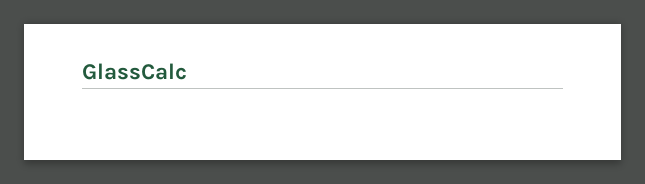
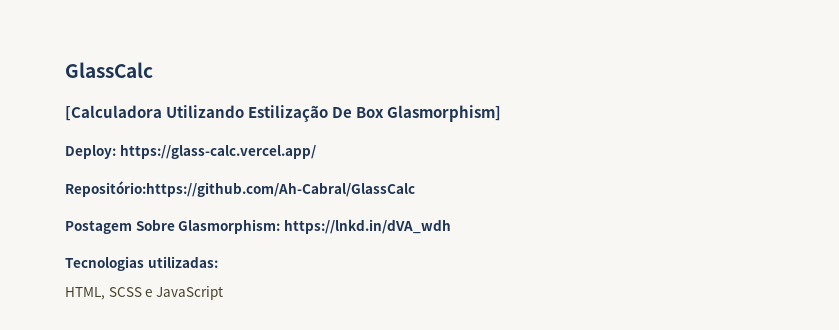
+ [Calculadora Utilizando Estilização De Box Glasmorphism]
+ Deploy: https://glass-calc.vercel.app/
+ Repositório:https://github.com/Ah-Cabral/GlassCalc
+ Postagem Sobre Glasmorphism: https://lnkd.in/dVA_wdh
+ Tecnologias utilizadas:
+ HTML, SCSS e JavaScript

